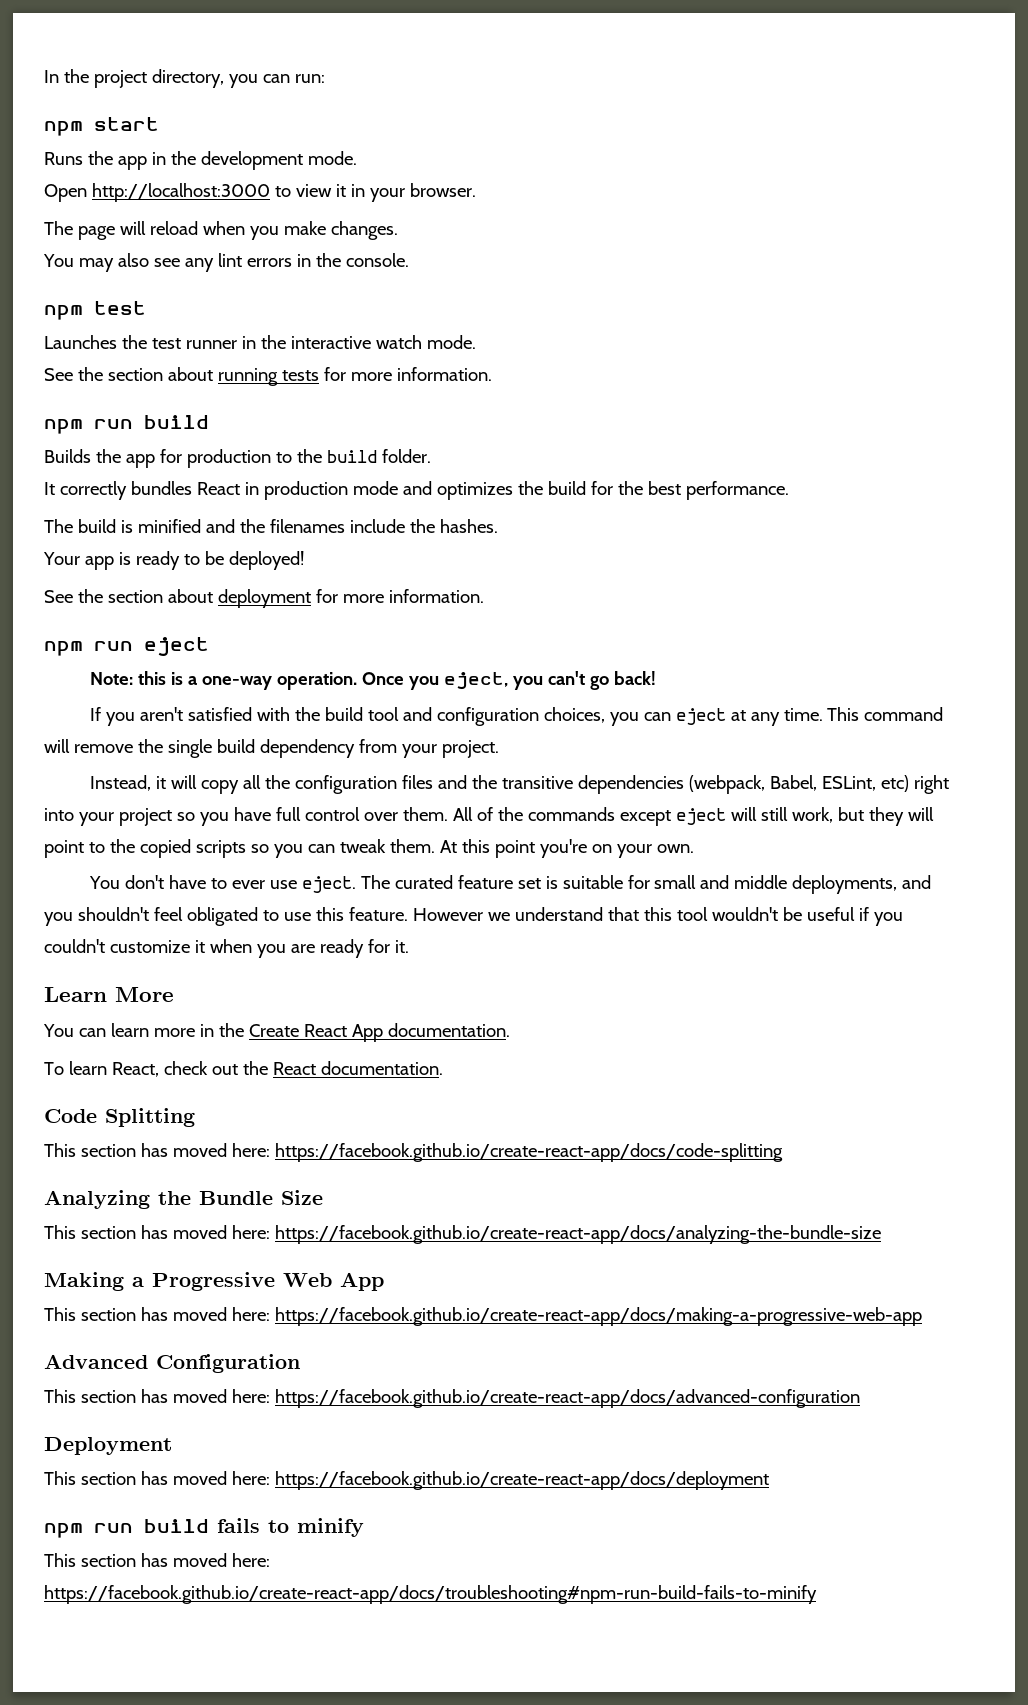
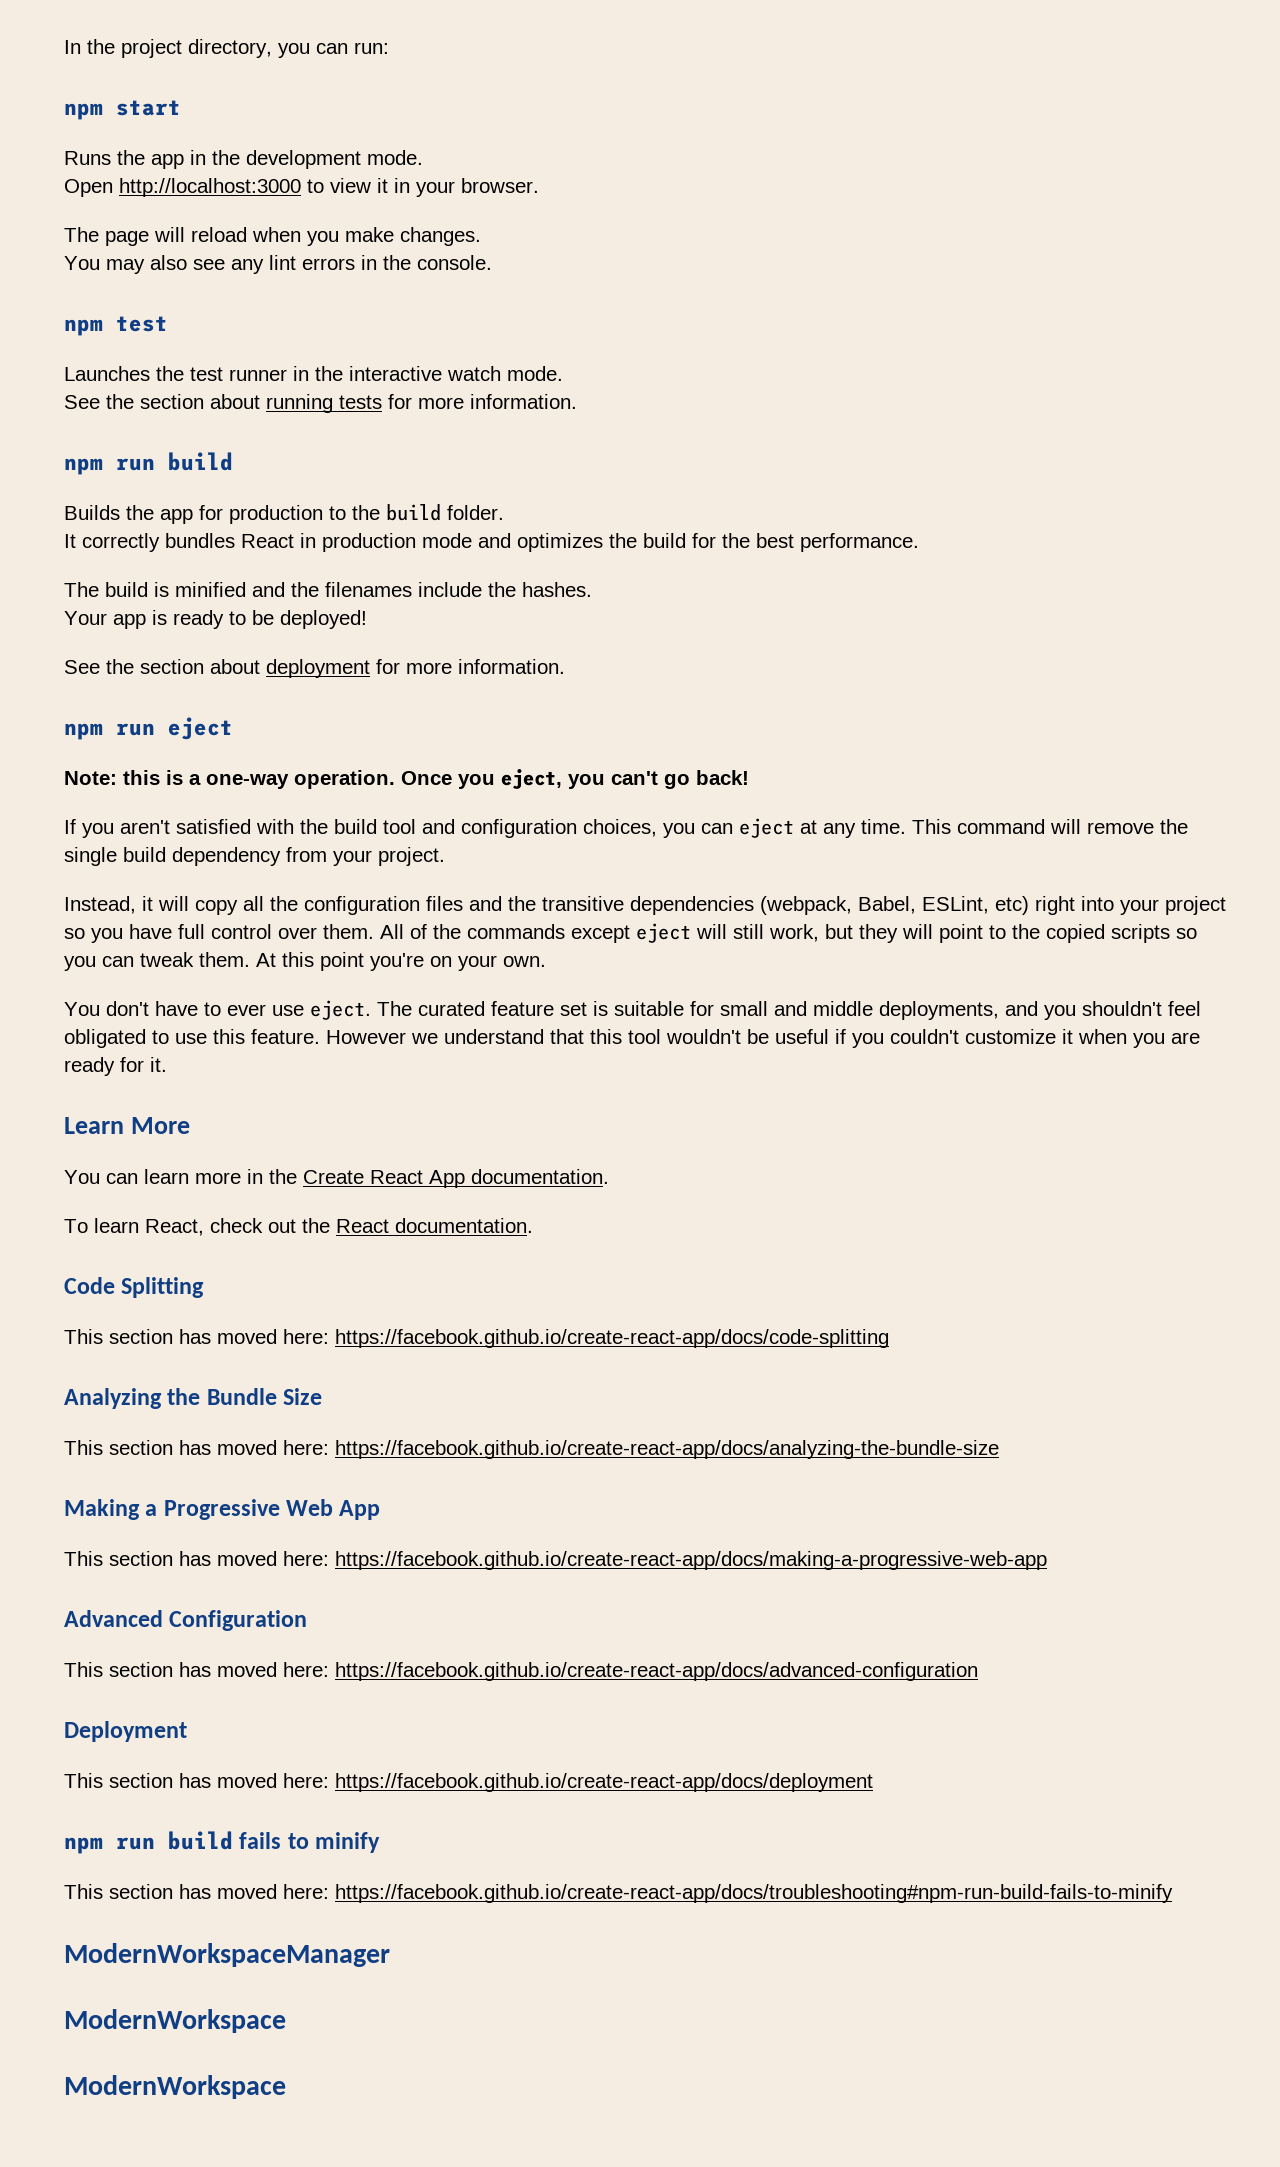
+ ModernWorkspaceManager
+ ModernWorkspace
+ ModernWorkspace

